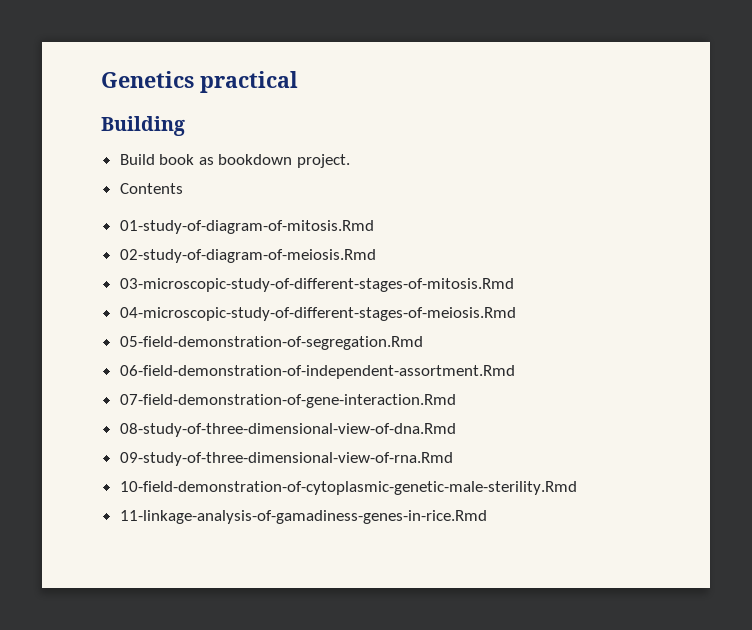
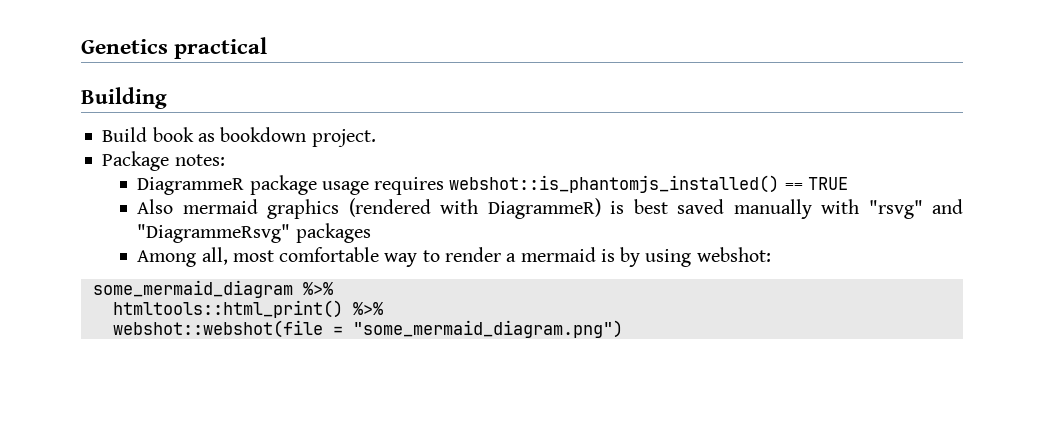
- Contents
- 01-study-of-diagram-of-mitosis.Rmd
- 02-study-of-diagram-of-meiosis.Rmd
- 03-microscopic-study-of-different-stages-of-mitosis.Rmd
- 04-microscopic-study-of-different-stages-of-meiosis.Rmd
- 05-field-demonstration-of-segregation.Rmd
- 06-field-demonstration-of-independent-assortment.Rmd
- 07-field-demonstration-of-gene-interaction.Rmd
- 08-study-of-three-dimensional-view-of-dna.Rmd
- 09-study-of-three-dimensional-view-of-rna.Rmd
- 10-field-demonstration-of-cytoplasmic-genetic-male-sterility.Rmd
- 11-linkage-analysis-of-gamadiness-genes-in-rice.Rmd
+ Package notes:
+ DiagrammeR package usage requires webshot::is_phantomjs_installed() == TRUE
+ Also mermaid graphics (rendered with DiagrammeR) is best saved manually with "rsvg" and "DiagrammeRsvg" packages
+ Among all, most comfortable way to render a mermaid is by using webshot:
+ some_mermaid_diagram %>%
+ htmltools::html_print() %>%
+ webshot::webshot(file = "some_mermaid_diagram.png")

